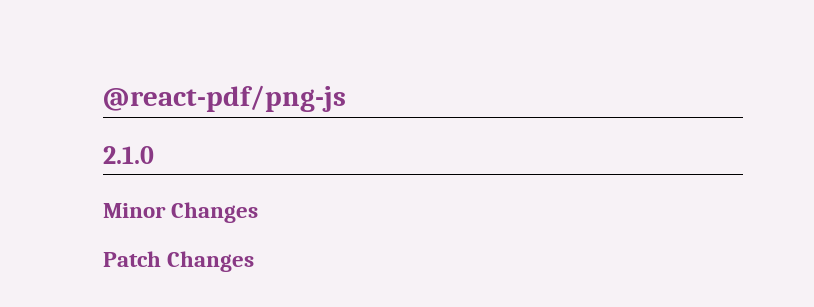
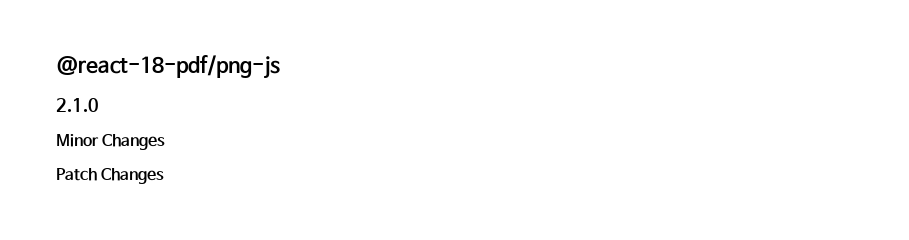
- @react-pdf/png-js
+ @react-18-pdf/png-js

